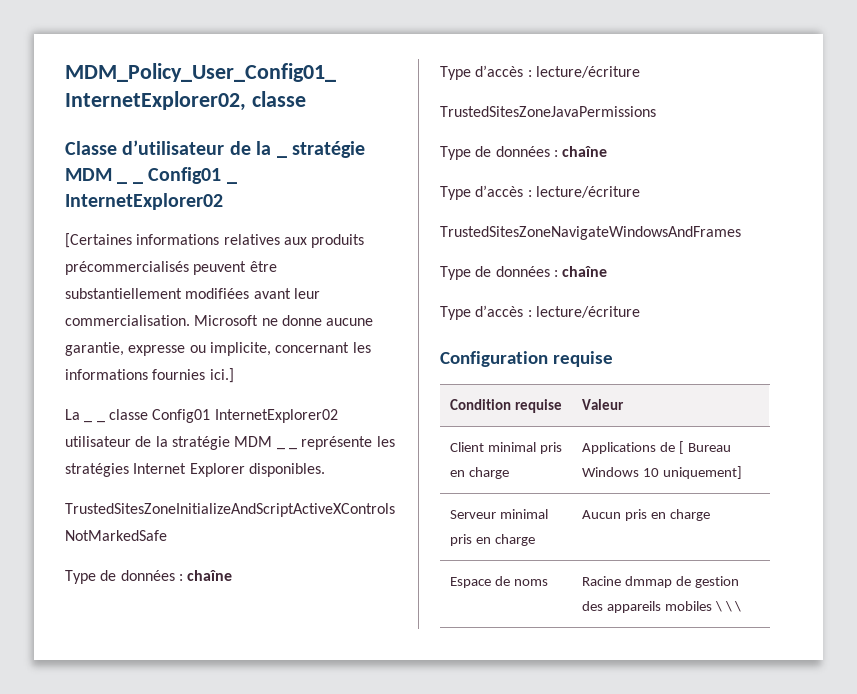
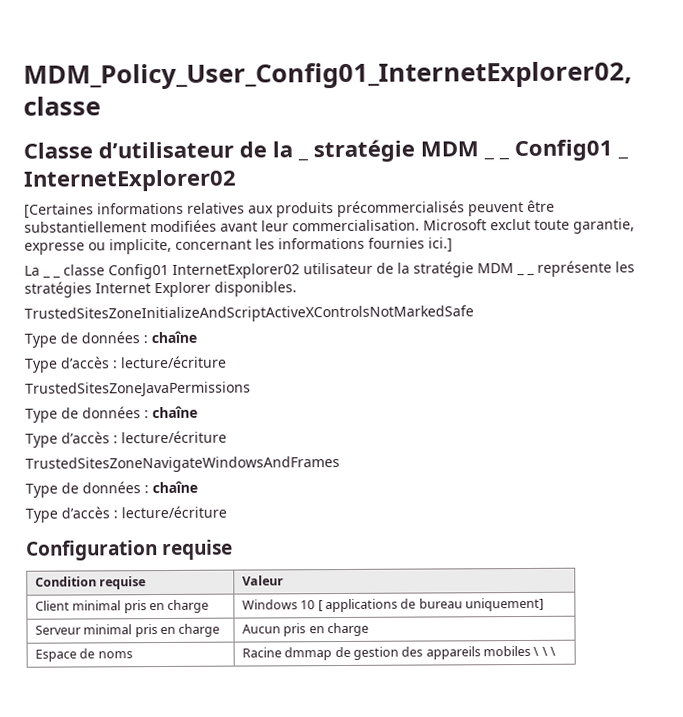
- Microsoft ne donne aucune garantie, expresse ou implicite, concernant les informations fournies ici.]
+ Microsoft exclut toute garantie, expresse ou implicite, concernant les informations fournies ici.]
- Client minimal pris en charge | Applications de [ Bureau Windows 10 uniquement]
+ Client minimal pris en charge | Windows 10 [ applications de bureau uniquement]

